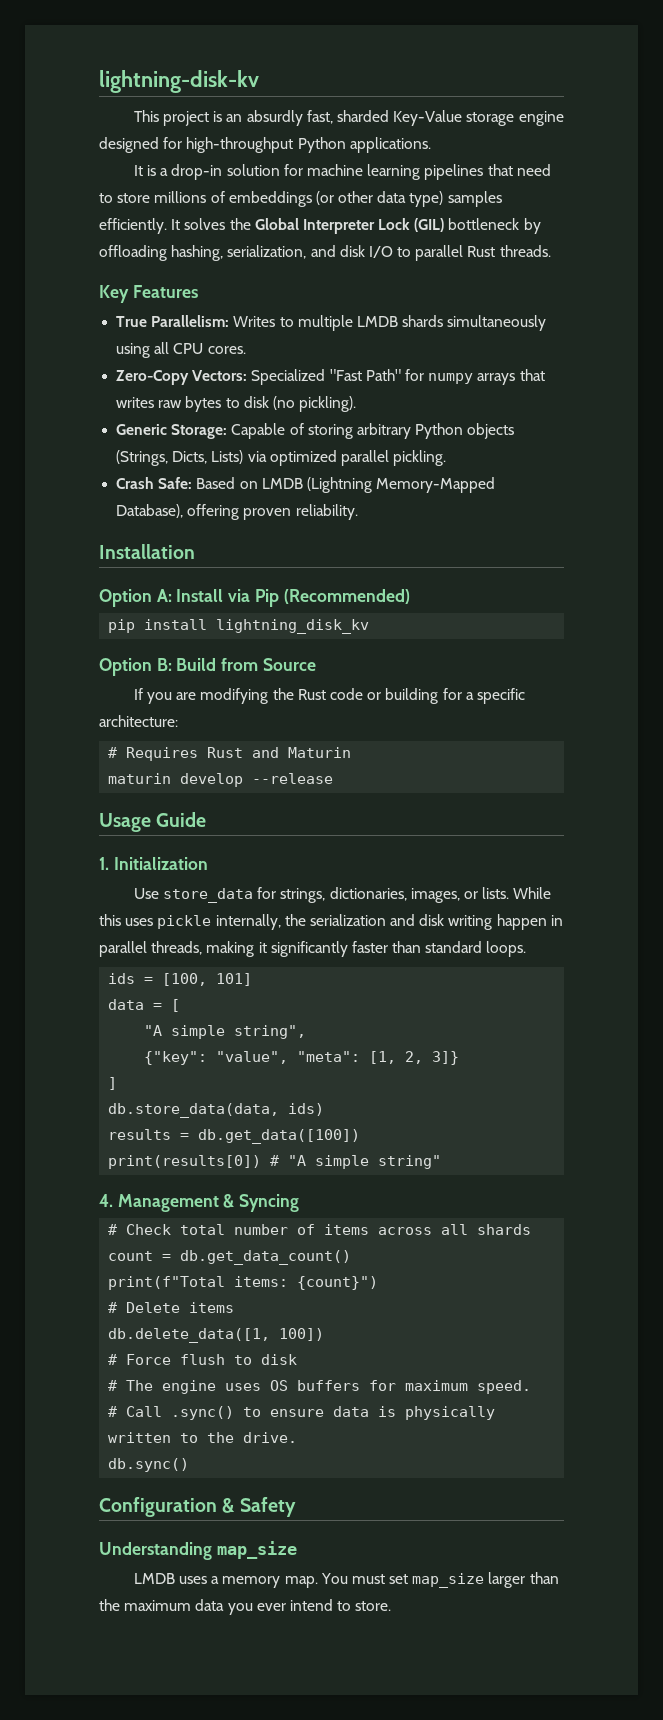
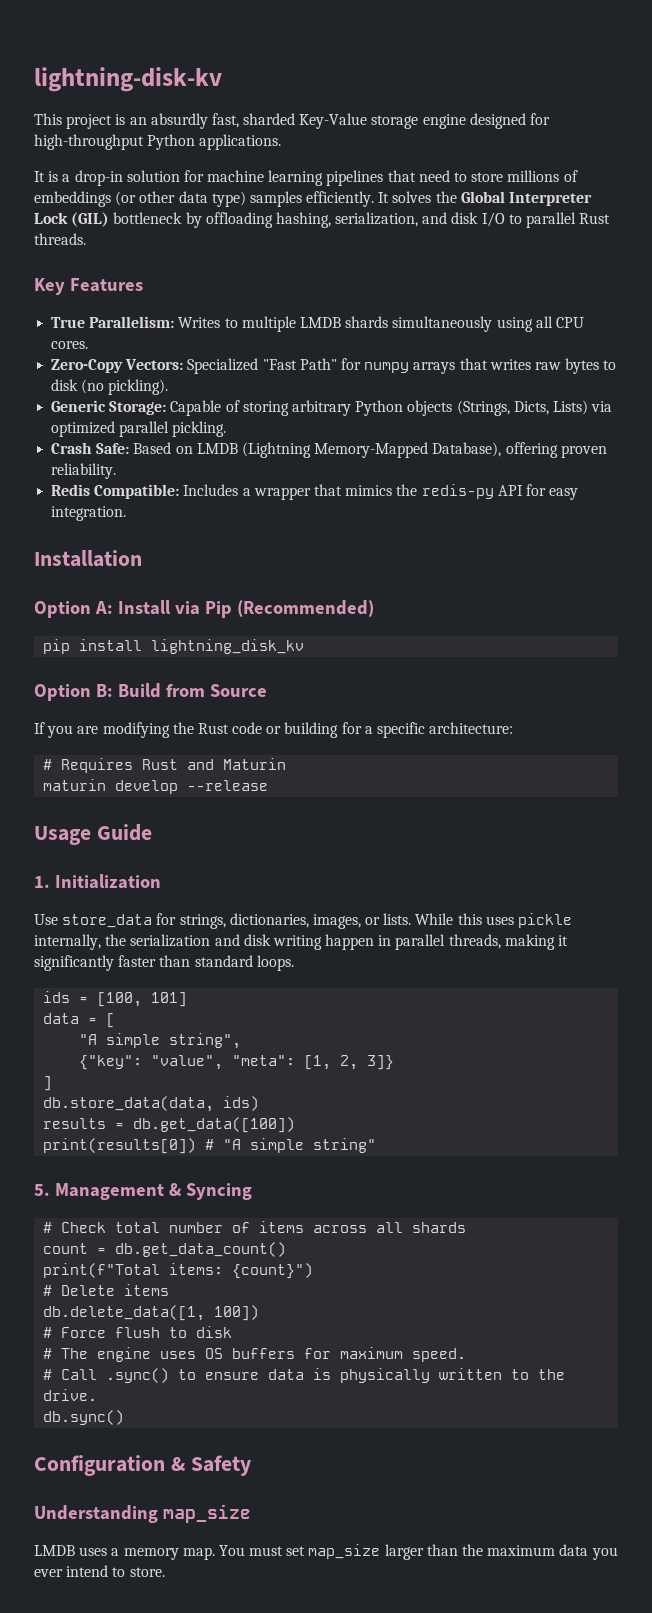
+ Redis Compatible: Includes a wrapper that mimics the redis-py API for easy integration.
- 4. Management & Syncing
+ 5. Management & Syncing

